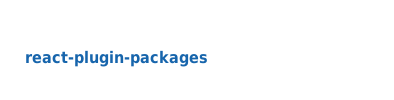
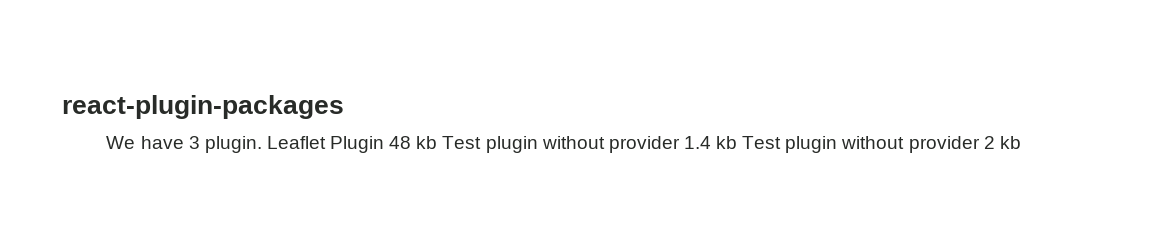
+ We have 3 plugin. Leaflet Plugin 48 kb Test plugin without provider 1.4 kb Test plugin without provider 2 kb

